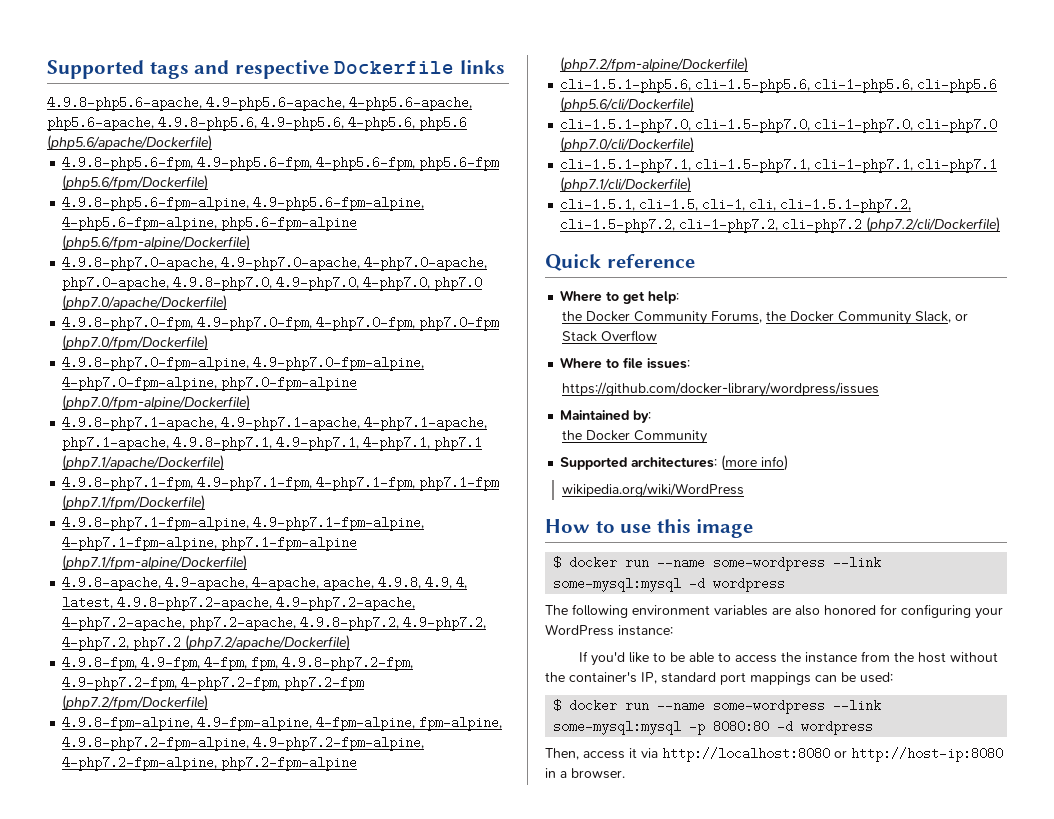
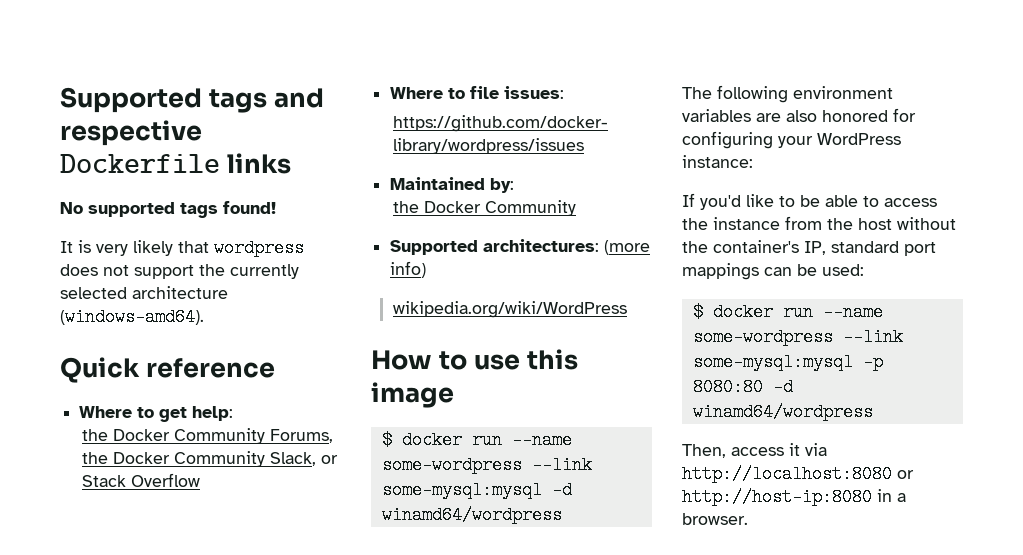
- 4.9.8-php5.6-apache, 4.9-php5.6-apache, 4-php5.6-apache, php5.6-apache, 4.9.8-php5.6, 4.9-php5.6, 4-php5.6, php5.6 (php5.6/apache/Dockerfile)
- 4.9.8-php5.6-fpm, 4.9-php5.6-fpm, 4-php5.6-fpm, php5.6-fpm (php5.6/fpm/Dockerfile)
- 4.9.8-php5.6-fpm-alpine, 4.9-php5.6-fpm-alpine, 4-php5.6-fpm-alpine, php5.6-fpm-alpine (php5.6/fpm-alpine/Dockerfile)
- 4.9.8-php7.0-apache, 4.9-php7.0-apache, 4-php7.0-apache, php7.0-apache, 4.9.8-php7.0, 4.9-php7.0, 4-php7.0, php7.0 (php7.0/apache/Dockerfile)
- 4.9.8-php7.0-fpm, 4.9-php7.0-fpm, 4-php7.0-fpm, php7.0-fpm (php7.0/fpm/Dockerfile)
- 4.9.8-php7.0-fpm-alpine, 4.9-php7.0-fpm-alpine, 4-php7.0-fpm-alpine, php7.0-fpm-alpine (php7.0/fpm-alpine/Dockerfile)
- 4.9.8-php7.1-apache, 4.9-php7.1-apache, 4-php7.1-apache, php7.1-apache, 4.9.8-php7.1, 4.9-php7.1, 4-php7.1, php7.1 (php7.1/apache/Dockerfile)
- 4.9.8-php7.1-fpm, 4.9-php7.1-fpm, 4-php7.1-fpm, php7.1-fpm (php7.1/fpm/Dockerfile)
- 4.9.8-php7.1-fpm-alpine, 4.9-php7.1-fpm-alpine, 4-php7.1-fpm-alpine, php7.1-fpm-alpine (php7.1/fpm-alpine/Dockerfile)
- 4.9.8-apache, 4.9-apache, 4-apache, apache, 4.9.8, 4.9, 4, latest, 4.9.8-php7.2-apache, 4.9-php7.2-apache, 4-php7.2-apache, php7.2-apache, 4.9.8-php7.2, 4.9-php7.2, 4-php7.2, php7.2 (php7.2/apache/Dockerfile)
- 4.9.8-fpm, 4.9-fpm, 4-fpm, fpm, 4.9.8-php7.2-fpm, 4.9-php7.2-fpm, 4-php7.2-fpm, php7.2-fpm (php7.2/fpm/Dockerfile)
- 4.9.8-fpm-alpine, 4.9-fpm-alpine, 4-fpm-alpine, fpm-alpine, 4.9.8-php7.2-fpm-alpine, 4.9-php7.2-fpm-alpine, 4-php7.2-fpm-alpine, php7.2-fpm-alpine (php7.2/fpm-alpine/Dockerfile)
- cli-1.5.1-php5.6, cli-1.5-php5.6, cli-1-php5.6, cli-php5.6 (php5.6/cli/Dockerfile)
- cli-1.5.1-php7.0, cli-1.5-php7.0, cli-1-php7.0, cli-php7.0 (php7.0/cli/Dockerfile)
- cli-1.5.1-php7.1, cli-1.5-php7.1, cli-1-php7.1, cli-php7.1 (php7.1/cli/Dockerfile)
- cli-1.5.1, cli-1.5, cli-1, cli, cli-1.5.1-php7.2, cli-1.5-php7.2, cli-1-php7.2, cli-php7.2 (php7.2/cli/Dockerfile)
+ No supported tags found!
+ It is very likely that wordpress does not support the currently selected architecture (windows-amd64).
- $ docker run --name some-wordpress --link some-mysql:mysql -d wordpress
+ $ docker run --name some-wordpress --link some-mysql:mysql -d winamd64/wordpress
- $ docker run --name some-wordpress --link some-mysql:mysql -p 8080:80 -d wordpress
+ $ docker run --name some-wordpress --link some-mysql:mysql -p 8080:80 -d winamd64/wordpress

